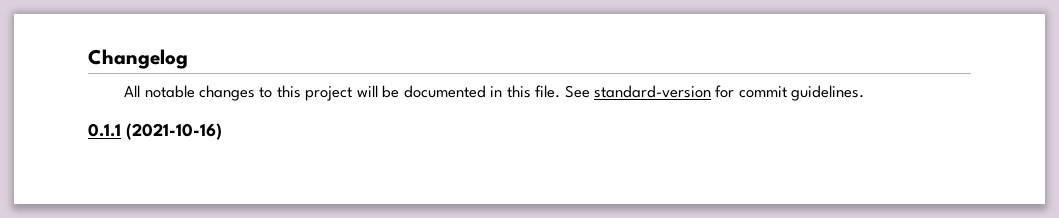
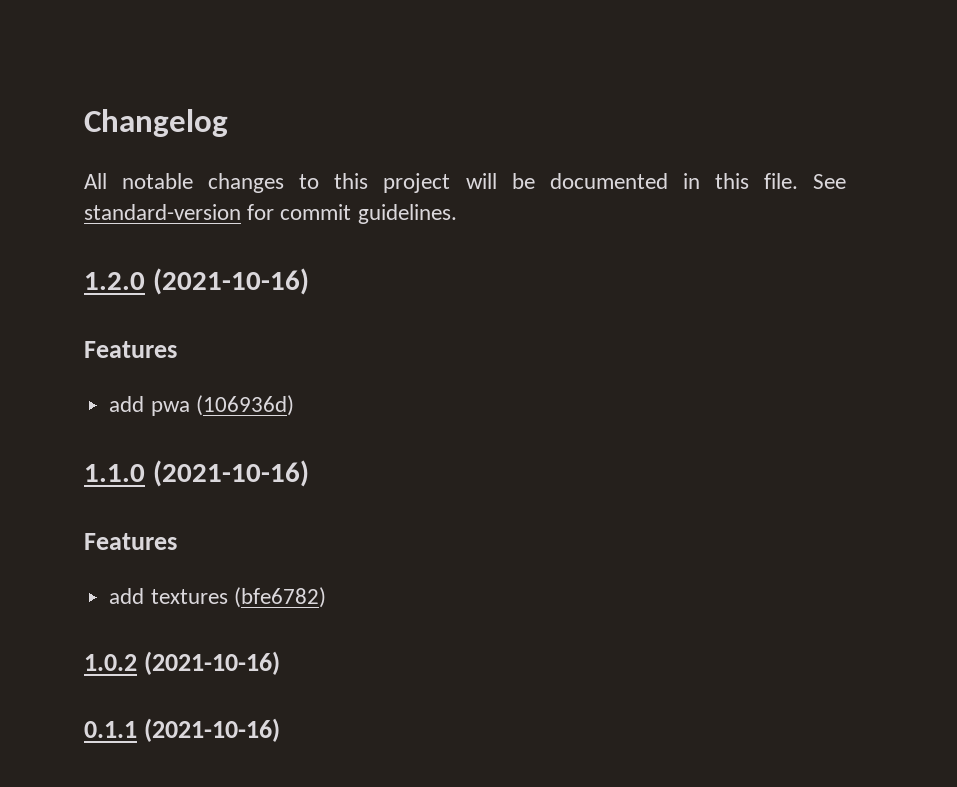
+ 1.2.0 (2021-10-16)
+ Features
+ add pwa (106936d)
+ 1.1.0 (2021-10-16)
+ Features
+ add textures (bfe6782)
+ 1.0.2 (2021-10-16)

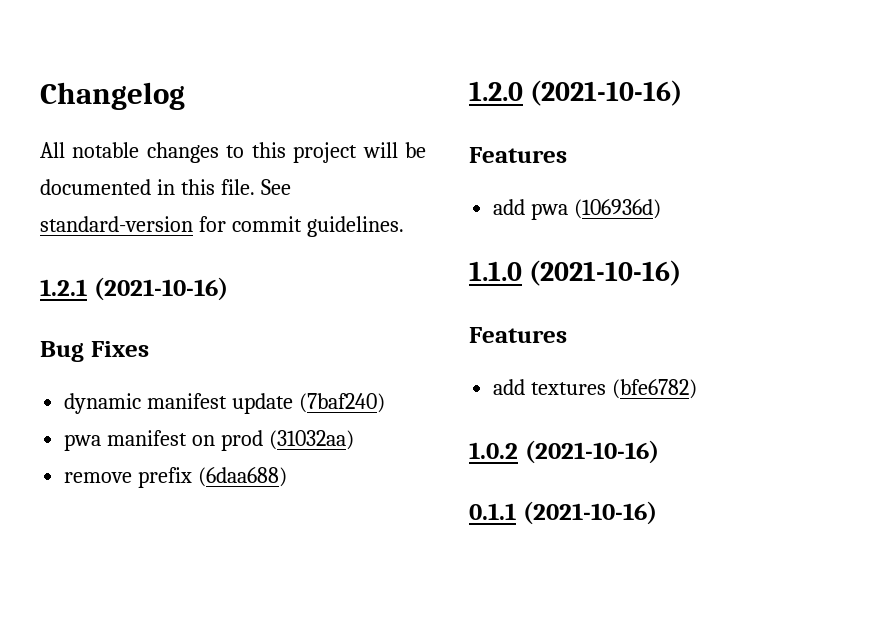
+ 1.2.1 (2021-10-16)
+ Bug Fixes
+ dynamic manifest update (7baf240)
+ pwa manifest on prod (31032aa)
+ remove prefix (6daa688)

